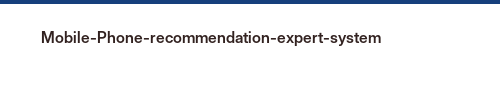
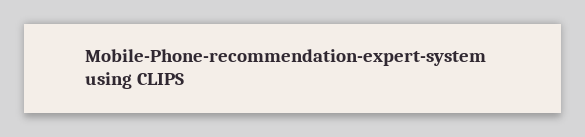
- Mobile-Phone-recommendation-expert-system
+ Mobile-Phone-recommendation-expert-system using CLIPS

